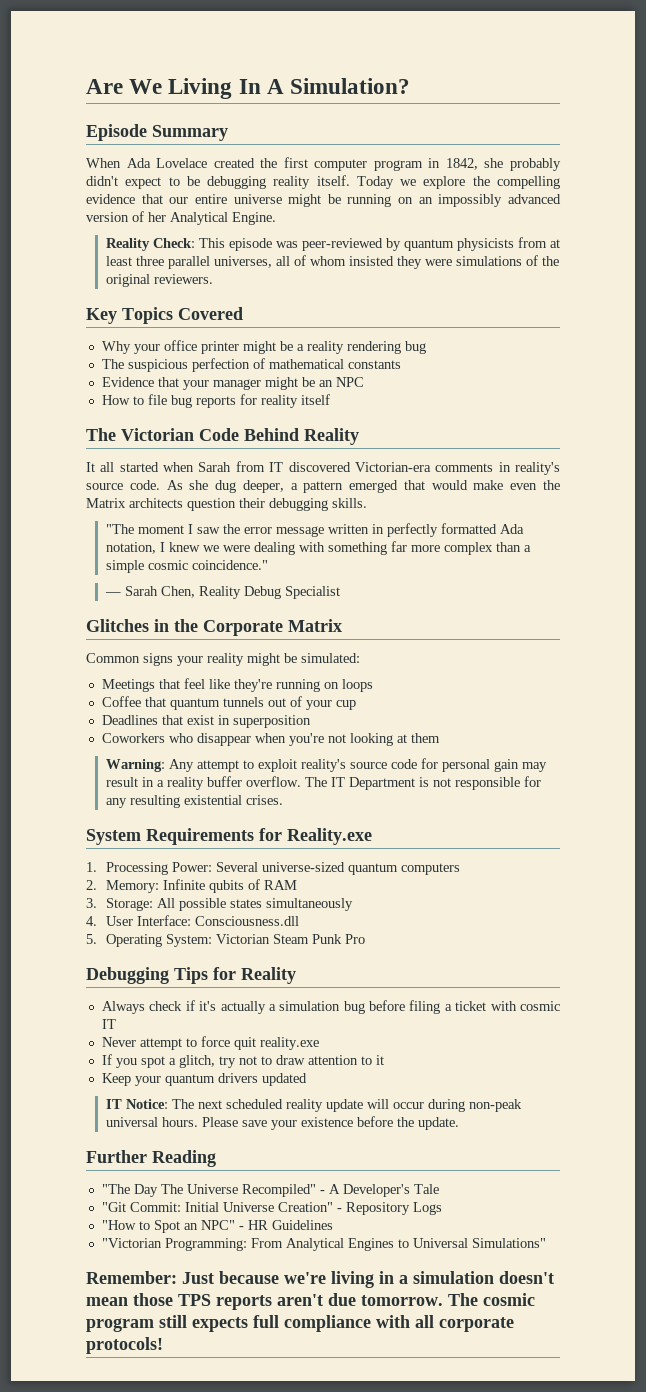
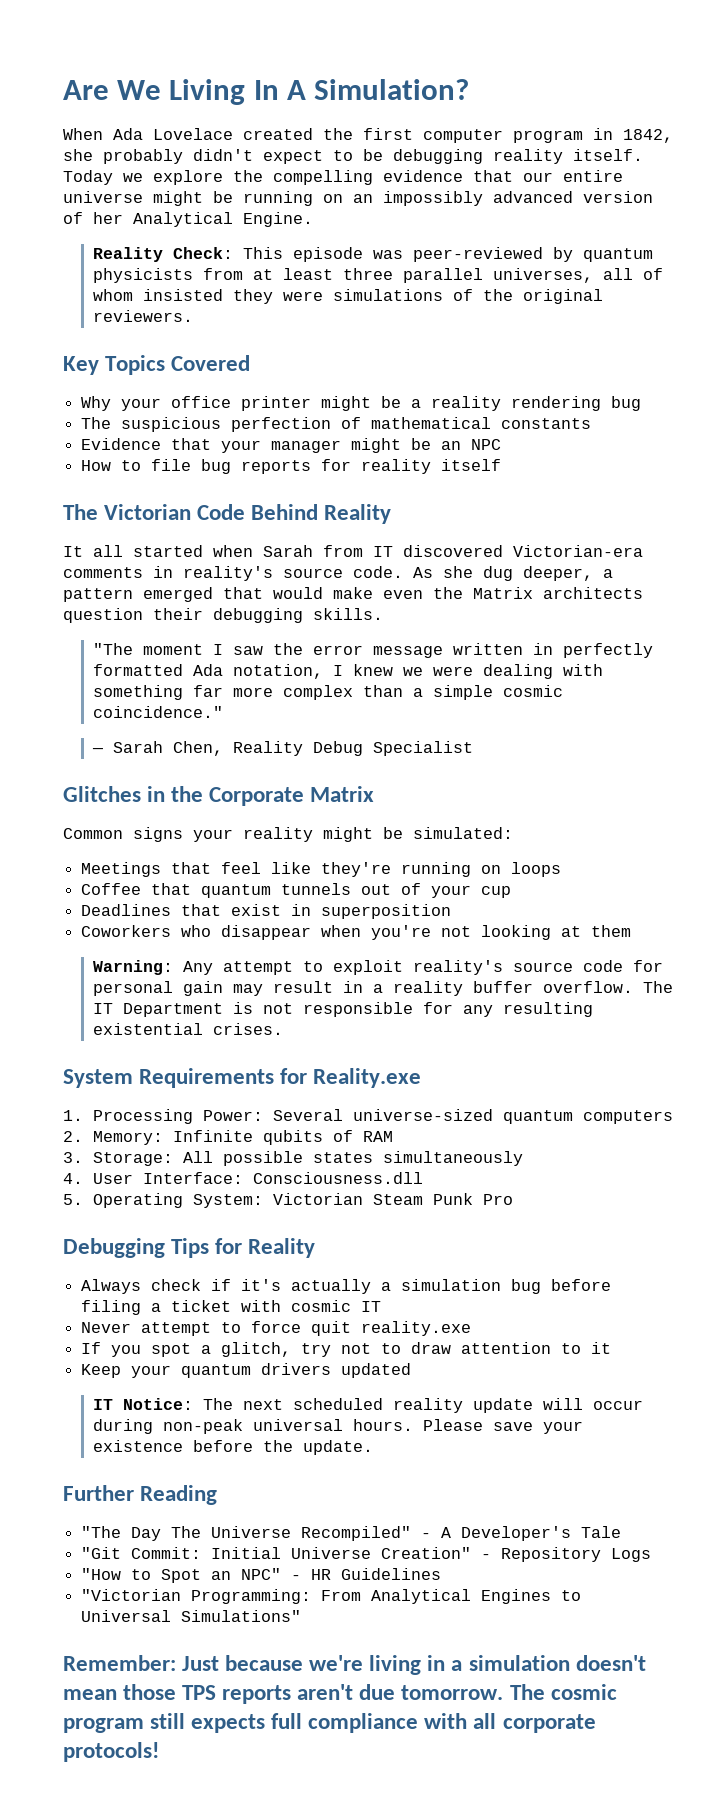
- Episode Summary

